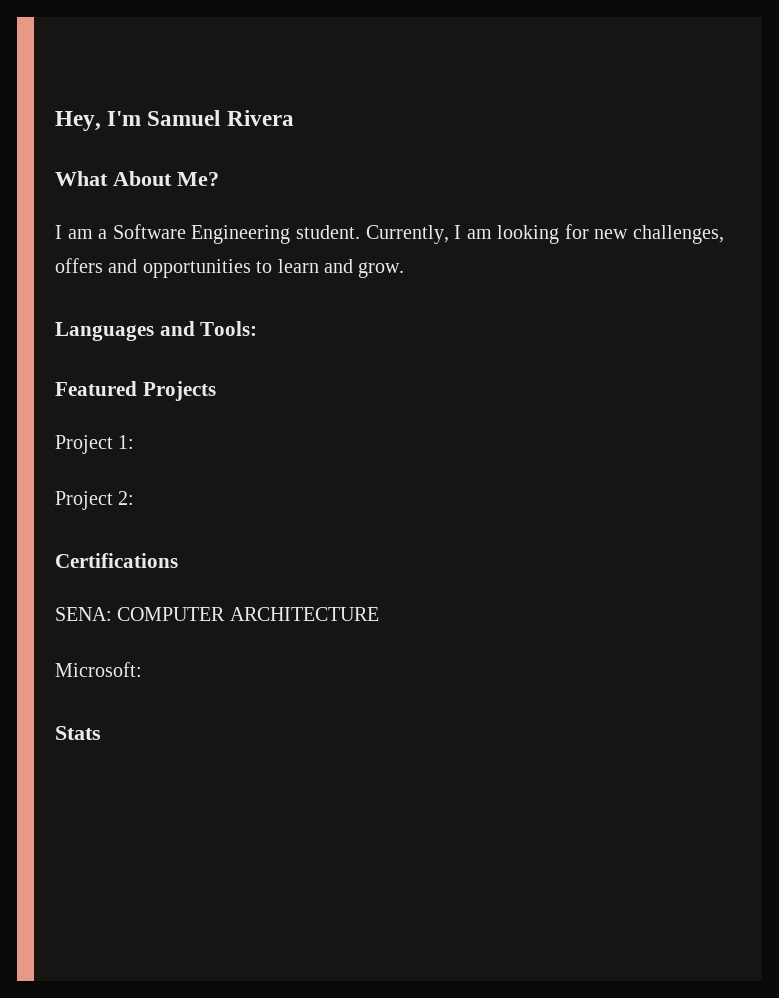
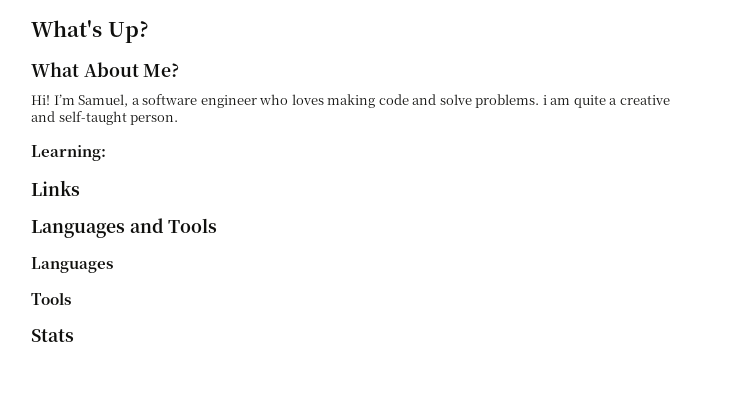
- Hey, I'm Samuel Rivera
+ What's Up?
- I am a Software Engineering student. Currently, I am looking for new challenges, offers and opportunities to learn and grow.
- Languages and Tools:
- Featured Projects
- Project 1:
- Project 2:
- Certifications
- SENA: COMPUTER ARCHITECTURE
- Microsoft:
+ Hi! I’m Samuel, a software engineer who loves making code and solve problems. i am quite a creative and self-taught person.
+ Learning:
+ Links
+ Languages and Tools
+ Languages
+ Tools

